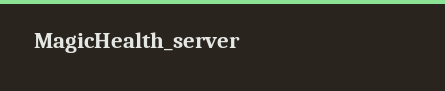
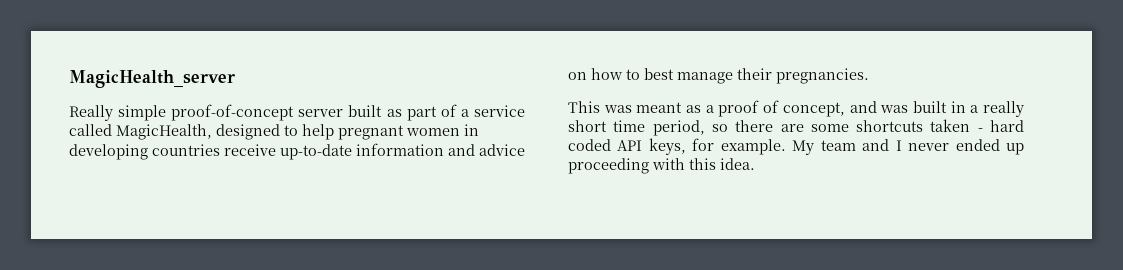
+ Really simple proof-of-concept server built as part of a service called MagicHealth, designed to help pregnant women in developing countries receive up-to-date information and advice on how to best manage their pregnancies.
+ This was meant as a proof of concept, and was built in a really short time period, so there are some shortcuts taken - hard coded API keys, for example. My team and I never ended up proceeding with this idea.

